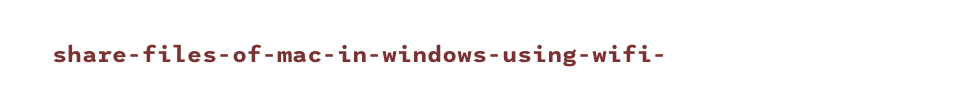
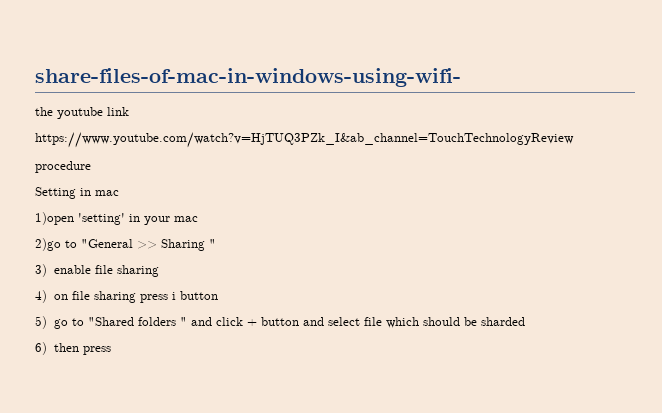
+ the youtube link
+ https://www.youtube.com/watch?v=HjTUQ3PZk_I&ab_channel=TouchTechnologyReview
+ procedure
+ Setting in mac
+ 1)open 'setting' in your mac
+ 2)go to "General >> Sharing "
+ 3) enable file sharing
+ 4) on file sharing press i button
+ 5) go to "Shared folders " and click + button and select file which should be sharded
+ 6) then press

